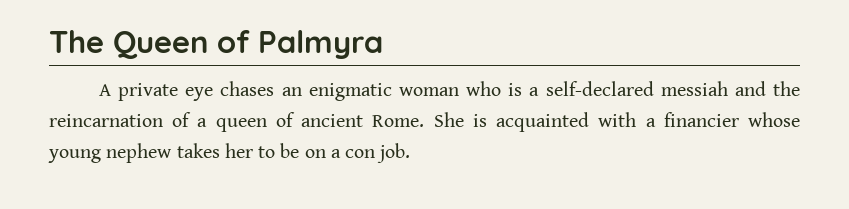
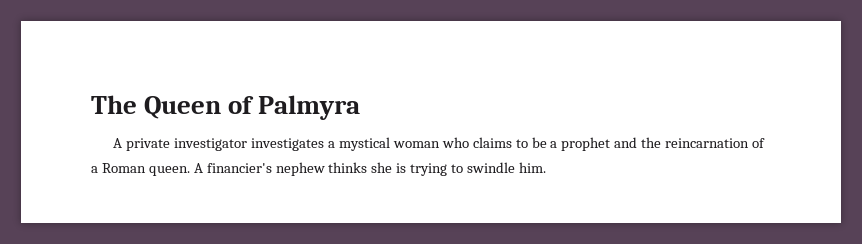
- A private eye chases an enigmatic woman who is a self-declared messiah and the reincarnation of a queen of ancient Rome. She is acquainted with a financier whose young nephew takes her to be on a con job.
+ A private investigator investigates a mystical woman who claims to be a prophet and the reincarnation of a Roman queen. A financier's nephew thinks she is trying to swindle him.

